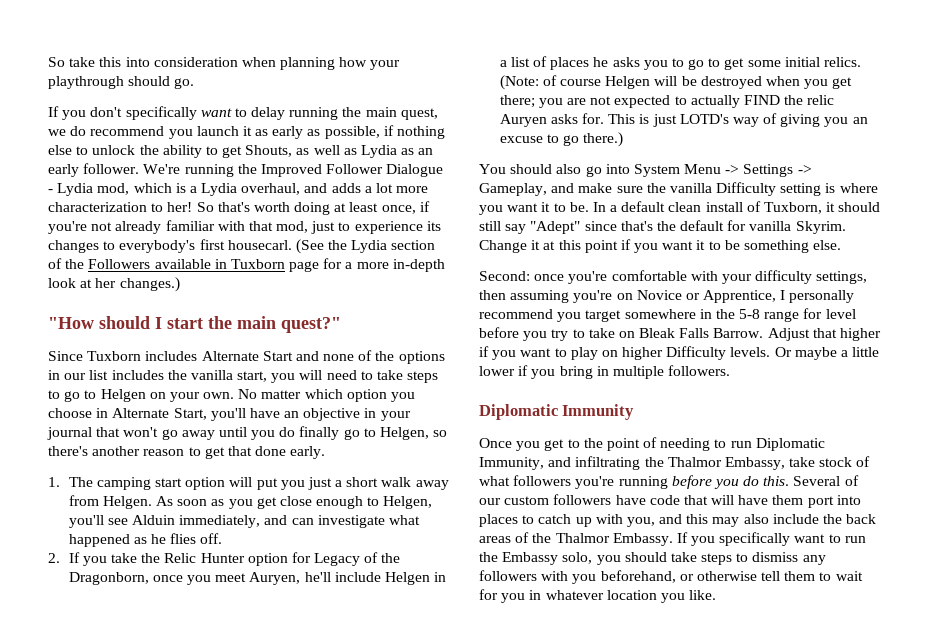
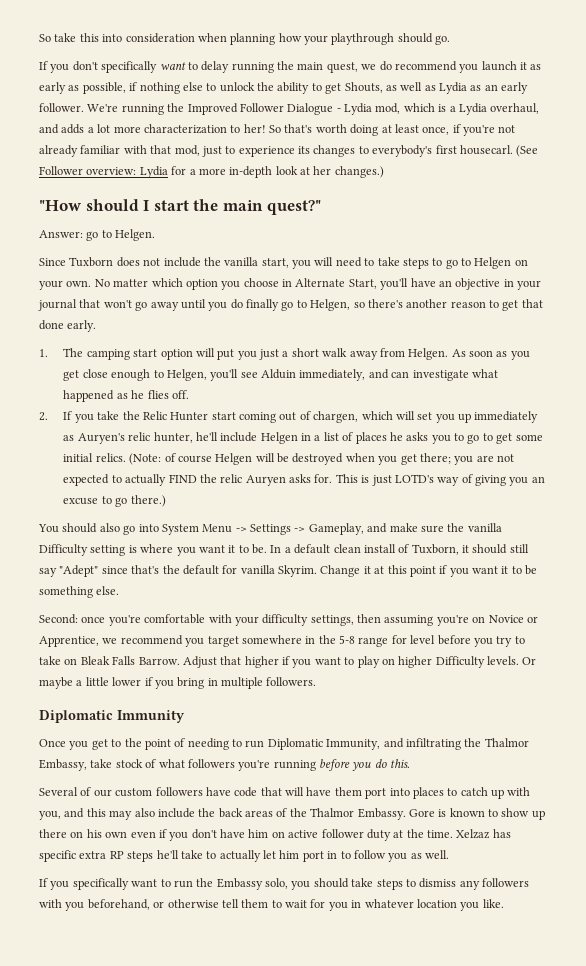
- (See the Lydia section of the Followers available in Tuxborn page for a more in-depth look at her changes.)
+ (See Follower overview: Lydia for a more in-depth look at her changes.)
- Since Tuxborn includes Alternate Start and none of the options in our list includes the vanilla start, you will need to take steps to go to Helgen on your own.
+ Answer: go to Helgen.
+ Since Tuxborn does not include the vanilla start, you will need to take steps to go to Helgen on your own.
- 2. If you take the Relic Hunter option for Legacy of the Dragonborn, once you meet Auryen, he'll include Helgen in a list of places he asks you to go to get some initial relics.
+ 2. If you take the Relic Hunter start coming out of chargen, which will set you up immediately as Auryen's relic hunter, he'll include Helgen in a list of places he asks you to go to get some initial relics.
- Second: once you're comfortable with your difficulty settings, then assuming you're on Novice or Apprentice, I personally recommend you target somewhere in the 5-8 range for level before you try to take on Bleak Falls Barrow.
+ Second: once you're comfortable with your difficulty settings, then assuming you're on Novice or Apprentice, we recommend you target somewhere in the 5-8 range for level before you try to take on Bleak Falls Barrow.
- Once you get to the point of needing to run Diplomatic Immunity, and infiltrating the Thalmor Embassy, take stock of what followers you're running before you do this. Several of our custom followers have code that will have them port into places to catch up with you, and this may also include the back areas of the Thalmor Embassy. If you specifically want to run the Embassy solo, you should take steps to dismiss any followers with you beforehand, or otherwise tell them to wait for you in whatever location you like.
+ Once you get to the point of needing to run Diplomatic Immunity, and infiltrating the Thalmor Embassy, take stock of what followers you're running before you do this.
+ Several of our custom followers have code that will have them port into places to catch up with you, and this may also include the back areas of the Thalmor Embassy. Gore is known to show up there on his own even if you don't have him on active follower duty at the time. Xelzaz has specific extra RP steps he'll take to actually let him port in to follow you as well.
+ If you specifically want to run the Embassy solo, you should take steps to dismiss any followers with you beforehand, or otherwise tell them to wait for you in whatever location you like.

